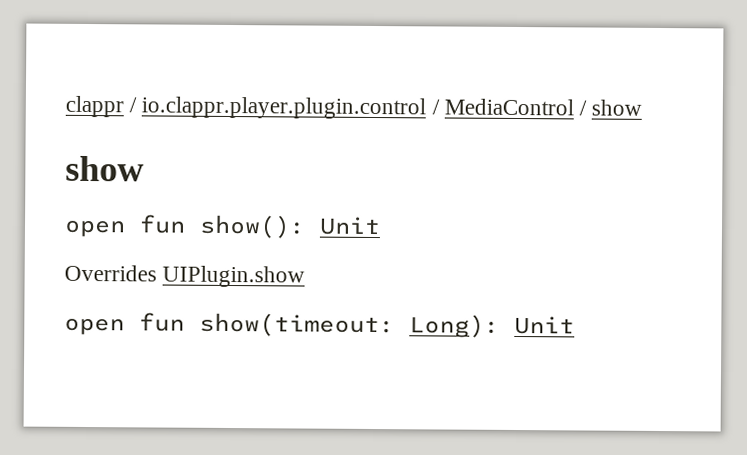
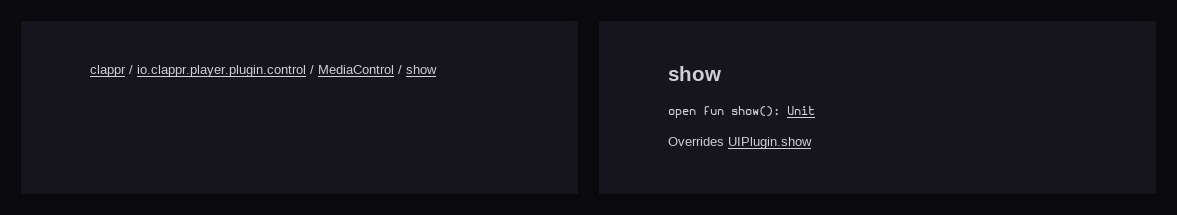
- open fun show(timeout: Long): Unit

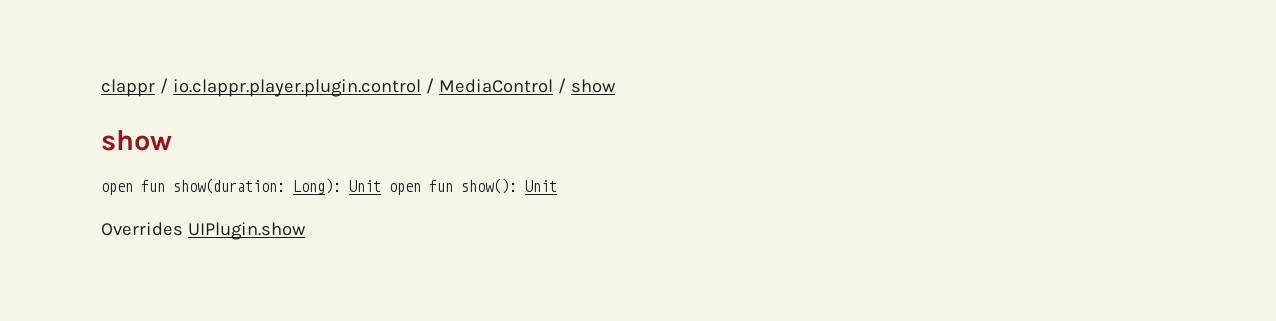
- open fun show(): Unit
+ open fun show(duration: Long): Unit open fun show(): Unit

